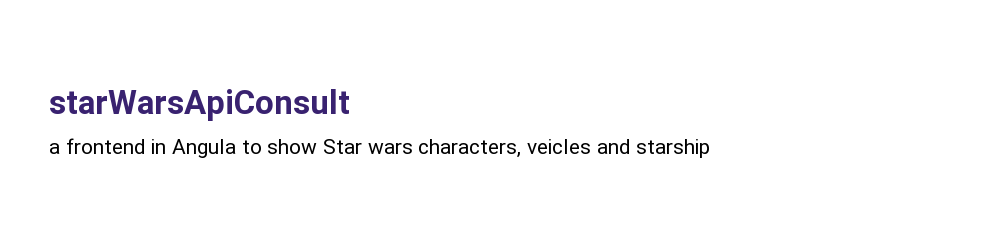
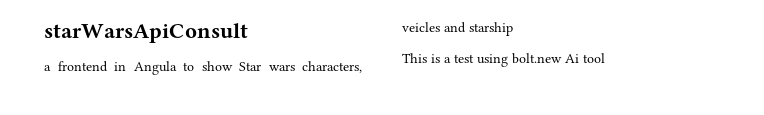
+ This is a test using bolt.new Ai tool

